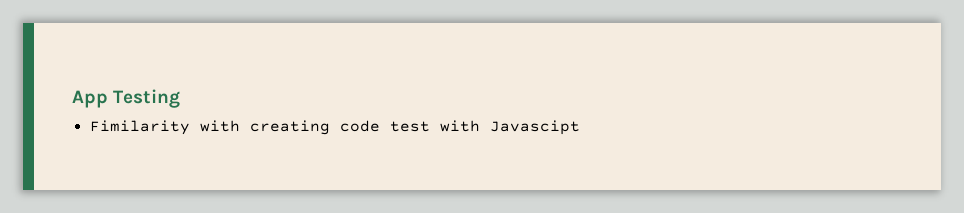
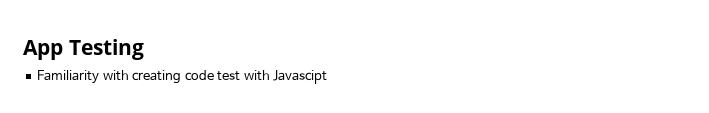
- Fimilarity with creating code test with Javascipt
+ Familiarity with creating code test with Javascipt

